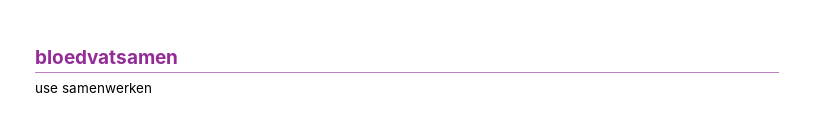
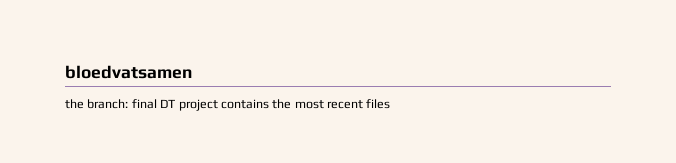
- use samenwerken
+ the branch: final DT project contains the most recent files

